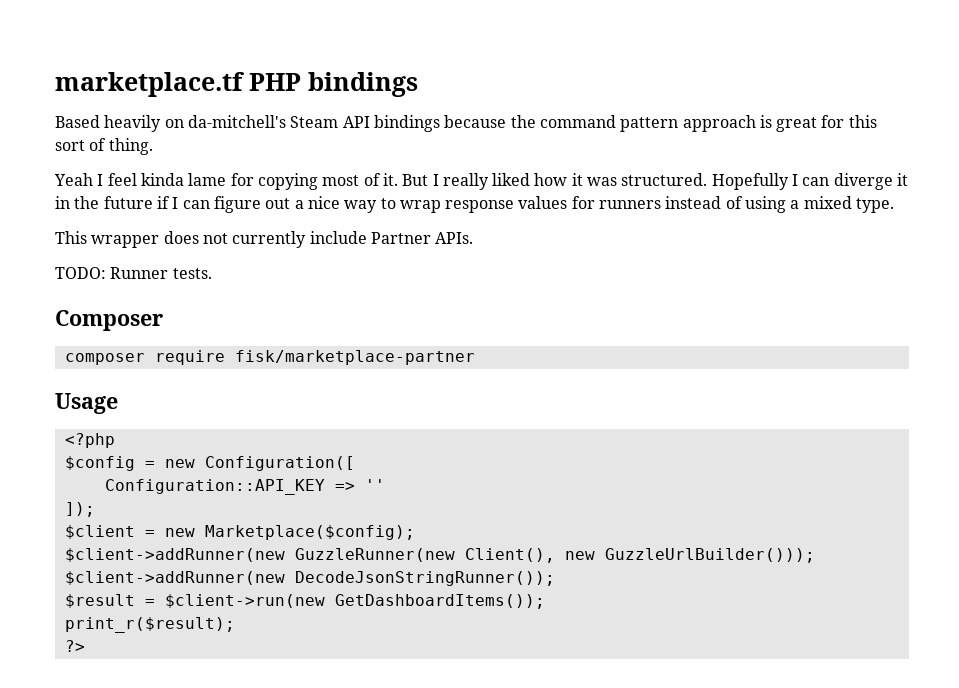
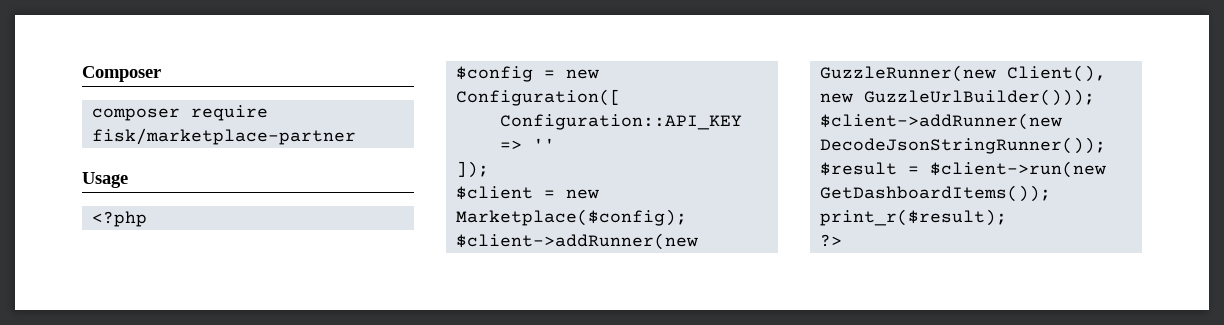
- marketplace.tf PHP bindings
- Based heavily on da-mitchell's Steam API bindings because the command pattern approach is great for this sort of thing.
- Yeah I feel kinda lame for copying most of it. But I really liked how it was structured. Hopefully I can diverge it in the future if I can figure out a nice way to wrap response values for runners instead of using a mixed type.
- This wrapper does not currently include Partner APIs.
- TODO: Runner tests.

